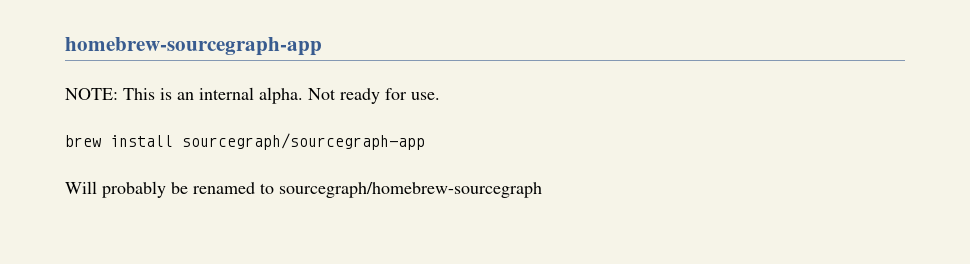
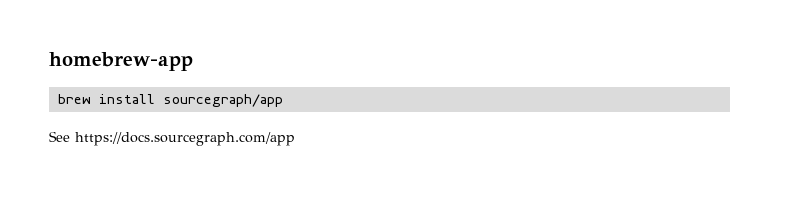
- homebrew-sourcegraph-app
- NOTE: This is an internal alpha. Not ready for use.
- brew install sourcegraph/sourcegraph-app
- Will probably be renamed to sourcegraph/homebrew-sourcegraph
+ homebrew-app
+ brew install sourcegraph/app
+ See https://docs.sourcegraph.com/app

